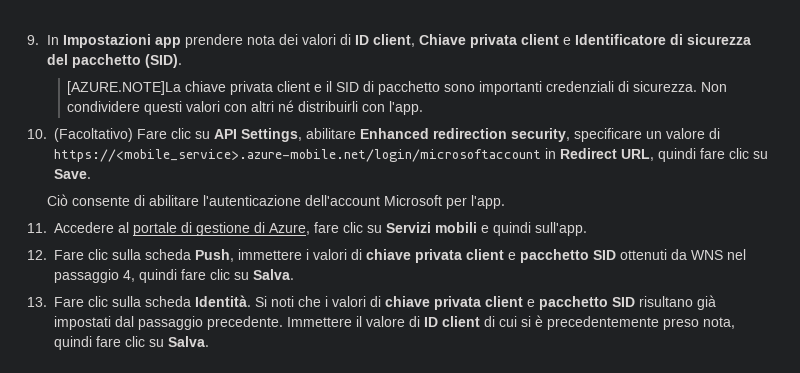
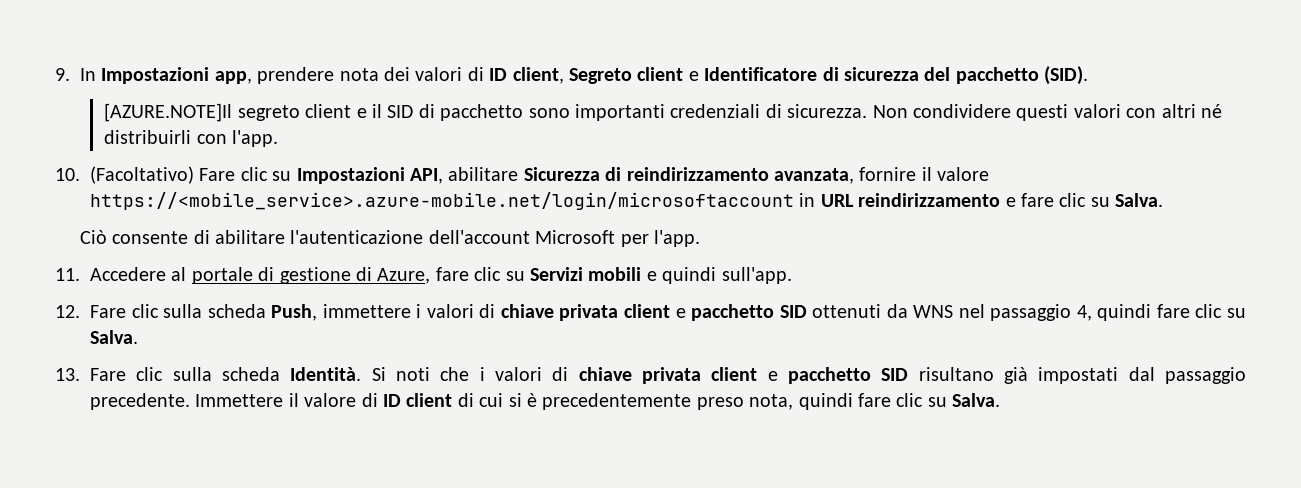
- 9. In Impostazioni app prendere nota dei valori di ID client, Chiave privata client e Identificatore di sicurezza del pacchetto (SID).
+ 9. In Impostazioni app, prendere nota dei valori di ID client, Segreto client e Identificatore di sicurezza del pacchetto (SID).
- [AZURE.NOTE]La chiave privata client e il SID di pacchetto sono importanti credenziali di sicurezza.
+ [AZURE.NOTE]Il segreto client e il SID di pacchetto sono importanti credenziali di sicurezza.
- 10. (Facoltativo) Fare clic su API Settings, abilitare Enhanced redirection security, specificare un valore di https://<mobile_service>.azure-mobile.net/login/microsoftaccount in Redirect URL, quindi fare clic su Save.
+ 10. (Facoltativo) Fare clic su Impostazioni API, abilitare Sicurezza di reindirizzamento avanzata, fornire il valore https://<mobile_service>.azure-mobile.net/login/microsoftaccount in URL reindirizzamento e fare clic su Salva.

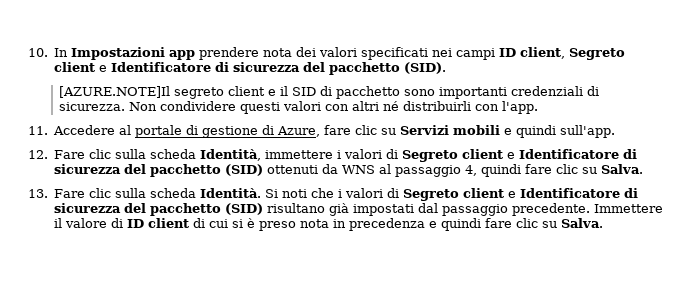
- 9. In Impostazioni app, prendere nota dei valori di ID client, Segreto client e Identificatore di sicurezza del pacchetto (SID).
+ 10. In Impostazioni app prendere nota dei valori specificati nei campi ID client, Segreto client e Identificatore di sicurezza del pacchetto (SID).
- 10. (Facoltativo) Fare clic su Impostazioni API, abilitare Sicurezza di reindirizzamento avanzata, fornire il valore https://<mobile_service>.azure-mobile.net/login/microsoftaccount in URL reindirizzamento e fare clic su Salva.
- Ciò consente di abilitare l'autenticazione dell'account Microsoft per l'app.
- 12. Fare clic sulla scheda Push, immettere i valori di chiave privata client e pacchetto SID ottenuti da WNS nel passaggio 4, quindi fare clic su Salva.
+ 12. Fare clic sulla scheda Identità, immettere i valori di Segreto client e Identificatore di sicurezza del pacchetto (SID) ottenuti da WNS al passaggio 4, quindi fare clic su Salva.
- Si noti che i valori di chiave privata client e pacchetto SID risultano già impostati dal passaggio precedente.
+ Si noti che i valori di Segreto client e Identificatore di sicurezza del pacchetto (SID) risultano già impostati dal passaggio precedente.
- Immettere il valore di ID client di cui si è precedentemente preso nota, quindi fare clic su Salva.
+ Immettere il valore di ID client di cui si è preso nota in precedenza e quindi fare clic su Salva.

